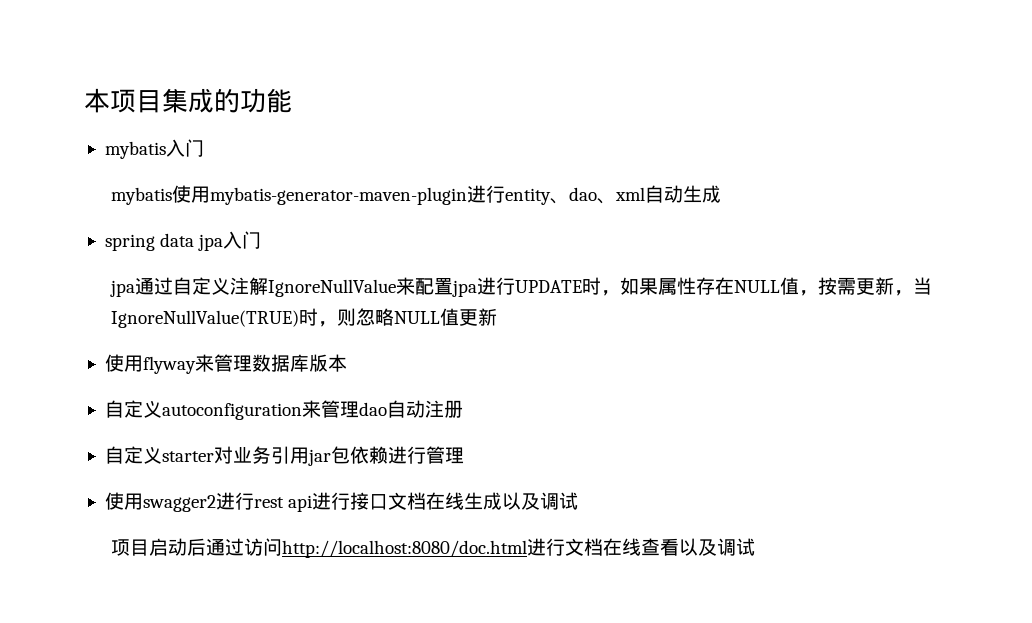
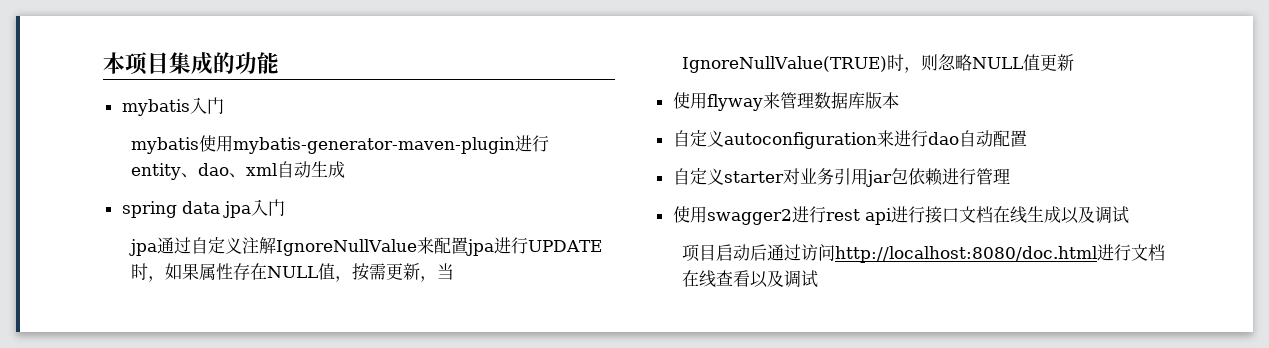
- 自定义autoconfiguration来管理dao自动注册
+ 自定义autoconfiguration来进行dao自动配置

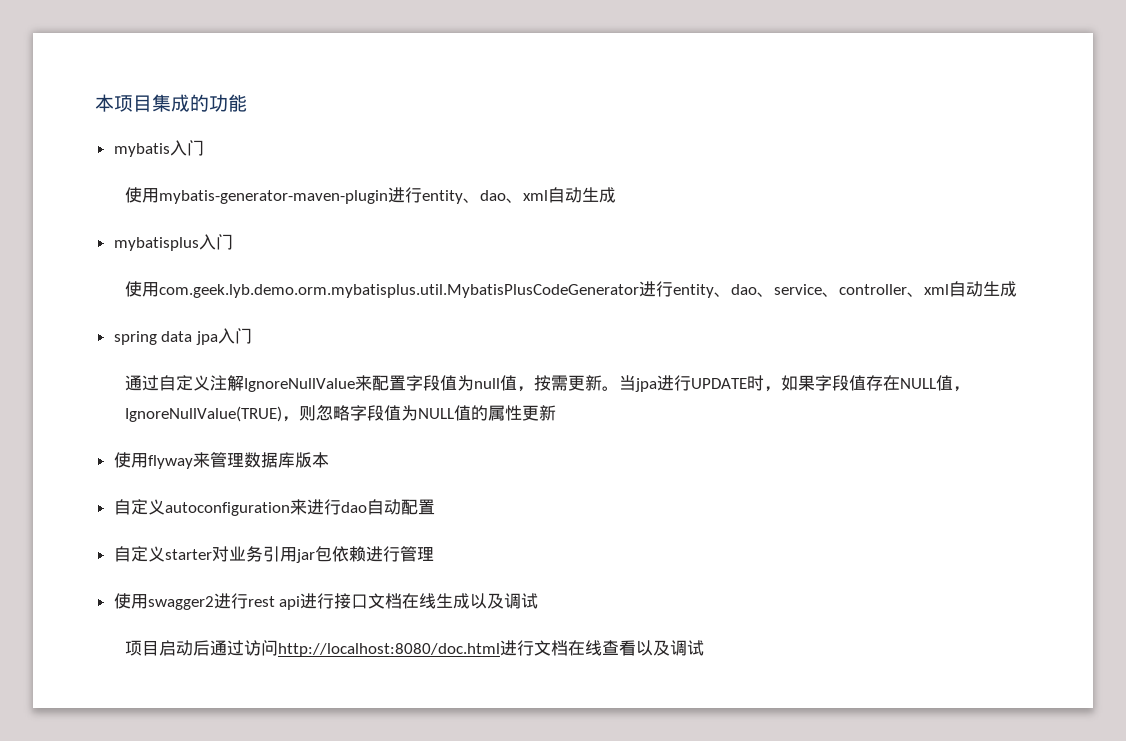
- mybatis使用mybatis-generator-maven-plugin进行entity、dao、xml自动生成
+ 使用mybatis-generator-maven-plugin进行entity、dao、xml自动生成
+ mybatisplus入门
+ 使用com.geek.lyb.demo.orm.mybatisplus.util.MybatisPlusCodeGenerator进行entity、dao、service、controller、xml自动生成
- jpa通过自定义注解IgnoreNullValue来配置jpa进行UPDATE时，如果属性存在NULL值，按需更新，当IgnoreNullValue(TRUE)时，则忽略NULL值更新
+ 通过自定义注解IgnoreNullValue来配置字段值为null值，按需更新。当jpa进行UPDATE时，如果字段值存在NULL值，IgnoreNullValue(TRUE)，则忽略字段值为NULL值的属性更新

